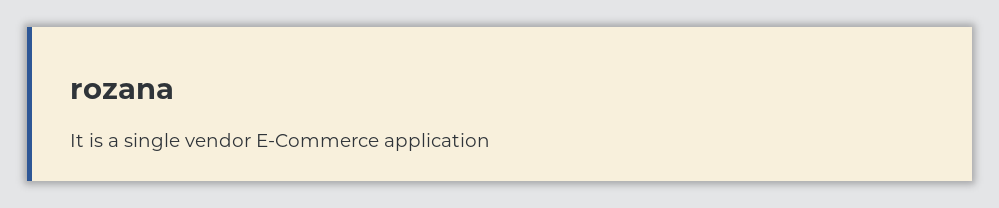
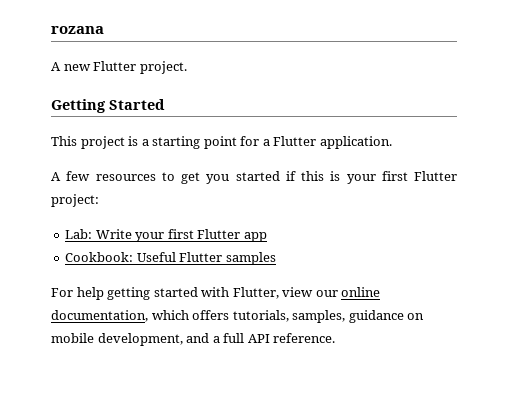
- It is a single vendor E-Commerce application
+ A new Flutter project.
+ Getting Started
+ This project is a starting point for a Flutter application.
+ A few resources to get you started if this is your first Flutter project:
+ Lab: Write your first Flutter app
+ Cookbook: Useful Flutter samples
+ For help getting started with Flutter, view our online documentation, which offers tutorials, samples, guidance on mobile development, and a full API reference.

